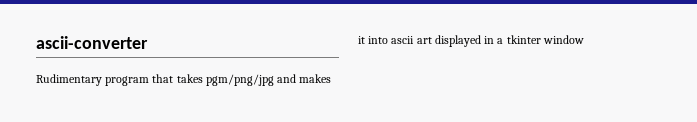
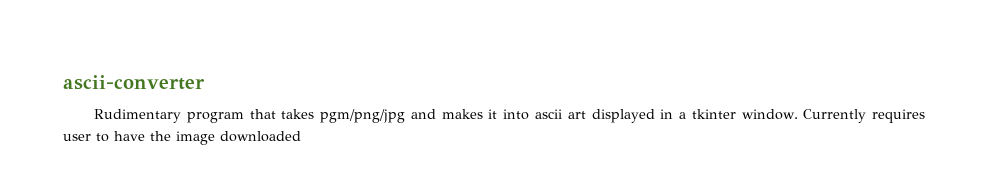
- Rudimentary program that takes pgm/png/jpg and makes it into ascii art displayed in a tkinter window
+ Rudimentary program that takes pgm/png/jpg and makes it into ascii art displayed in a tkinter window. Currently requires user to have the image downloaded

